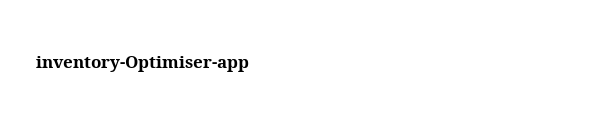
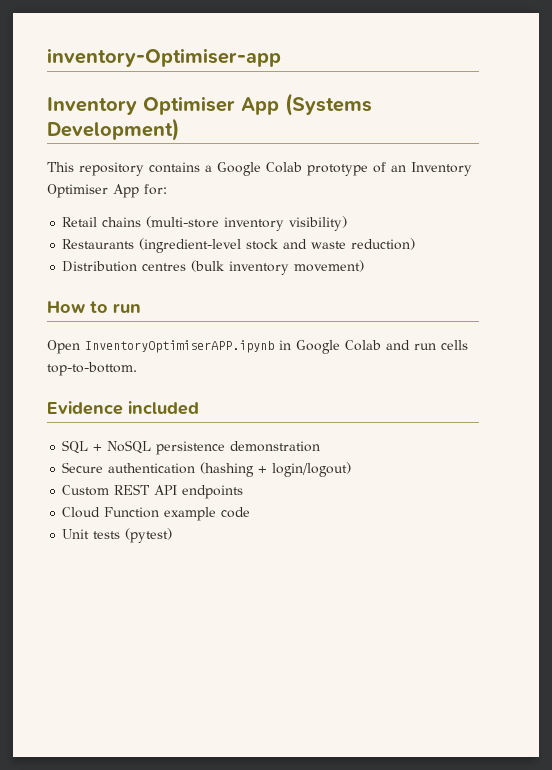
+ Inventory Optimiser App (Systems Development)
+ This repository contains a Google Colab prototype of an Inventory Optimiser App for:
+ Retail chains (multi-store inventory visibility)
+ Restaurants (ingredient-level stock and waste reduction)
+ Distribution centres (bulk inventory movement)
+ How to run
+ Open InventoryOptimiserAPP.ipynb in Google Colab and run cells top-to-bottom.
+ Evidence included
+ SQL + NoSQL persistence demonstration
+ Secure authentication (hashing + login/logout)
+ Custom REST API endpoints
+ Cloud Function example code
+ Unit tests (pytest)

